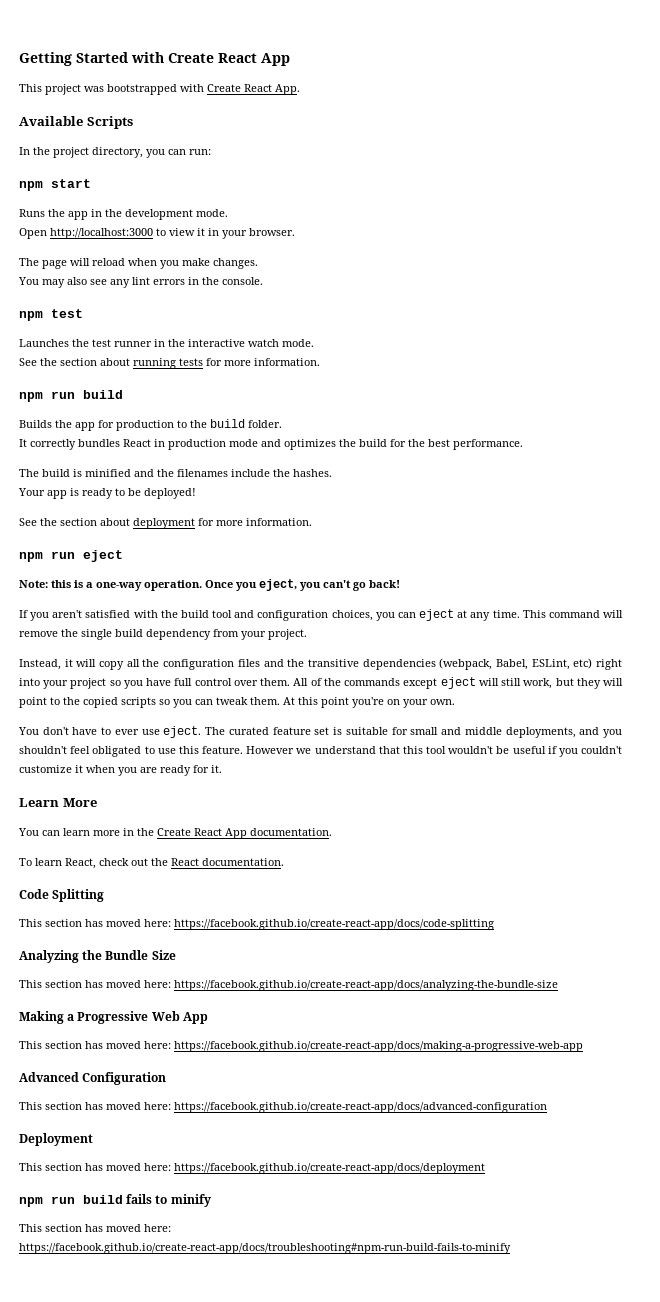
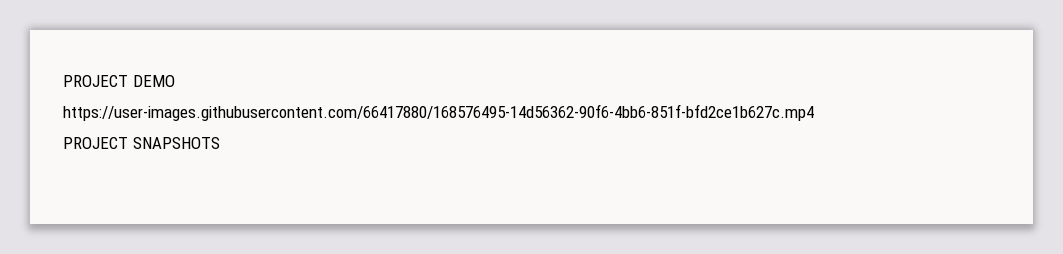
- Getting Started with Create React App
- This project was bootstrapped with Create React App.
- Available Scripts
- In the project directory, you can run:
- npm start
- Runs the app in the development mode.
- Open http://localhost:3000 to view it in your browser.
- The page will reload when you make changes.
- You may also see any lint errors in the console.
- npm test
- Launches the test runner in the interactive watch mode.
- See the section about running tests for more information.
- npm run build
- Builds the app for production to the build folder.
- It correctly bundles React in production mode and optimizes the build for the best performance.
- The build is minified and the filenames include the hashes.
- Your app is ready to be deployed!
- See the section about deployment for more information.
- npm run eject
- Note: this is a one-way operation. Once you eject, you can't go back!
- If you aren't satisfied with the build tool and configuration choices, you can eject at any time. This command will remove the single build dependency from your project.
- Instead, it will copy all the configuration files and the transitive dependencies (webpack, Babel, ESLint, etc) right into your project so you have full control over them. All of the commands except eject will still work, but they will point to the copied scripts so you can tweak them. At this point you're on your own.
- You don't have to ever use eject. The curated feature set is suitable for small and middle deployments, and you shouldn't feel obligated to use this feature. However we understand that this tool wouldn't be useful if you couldn't customize it when you are ready for it.
- Learn More
- You can learn more in the Create React App documentation.
- To learn React, check out the React documentation.
- Code Splitting
- This section has moved here: https://facebook.github.io/create-react-app/docs/code-splitting
- Analyzing the Bundle Size
- This section has moved here: https://facebook.github.io/create-react-app/docs/analyzing-the-bundle-size
- Making a Progressive Web App
- This section has moved here: https://facebook.github.io/create-react-app/docs/making-a-progressive-web-app
- Advanced Configuration
- This section has moved here: https://facebook.github.io/create-react-app/docs/advanced-configuration
- Deployment
- This section has moved here: https://facebook.github.io/create-react-app/docs/deployment
- npm run build fails to minify
- This section has moved here: https://facebook.github.io/create-react-app/docs/troubleshooting#npm-run-build-fails-to-minify
+ PROJECT DEMO
+ https://user-images.githubusercontent.com/66417880/168576495-14d56362-90f6-4bb6-851f-bfd2ce1b627c.mp4
+ PROJECT SNAPSHOTS

